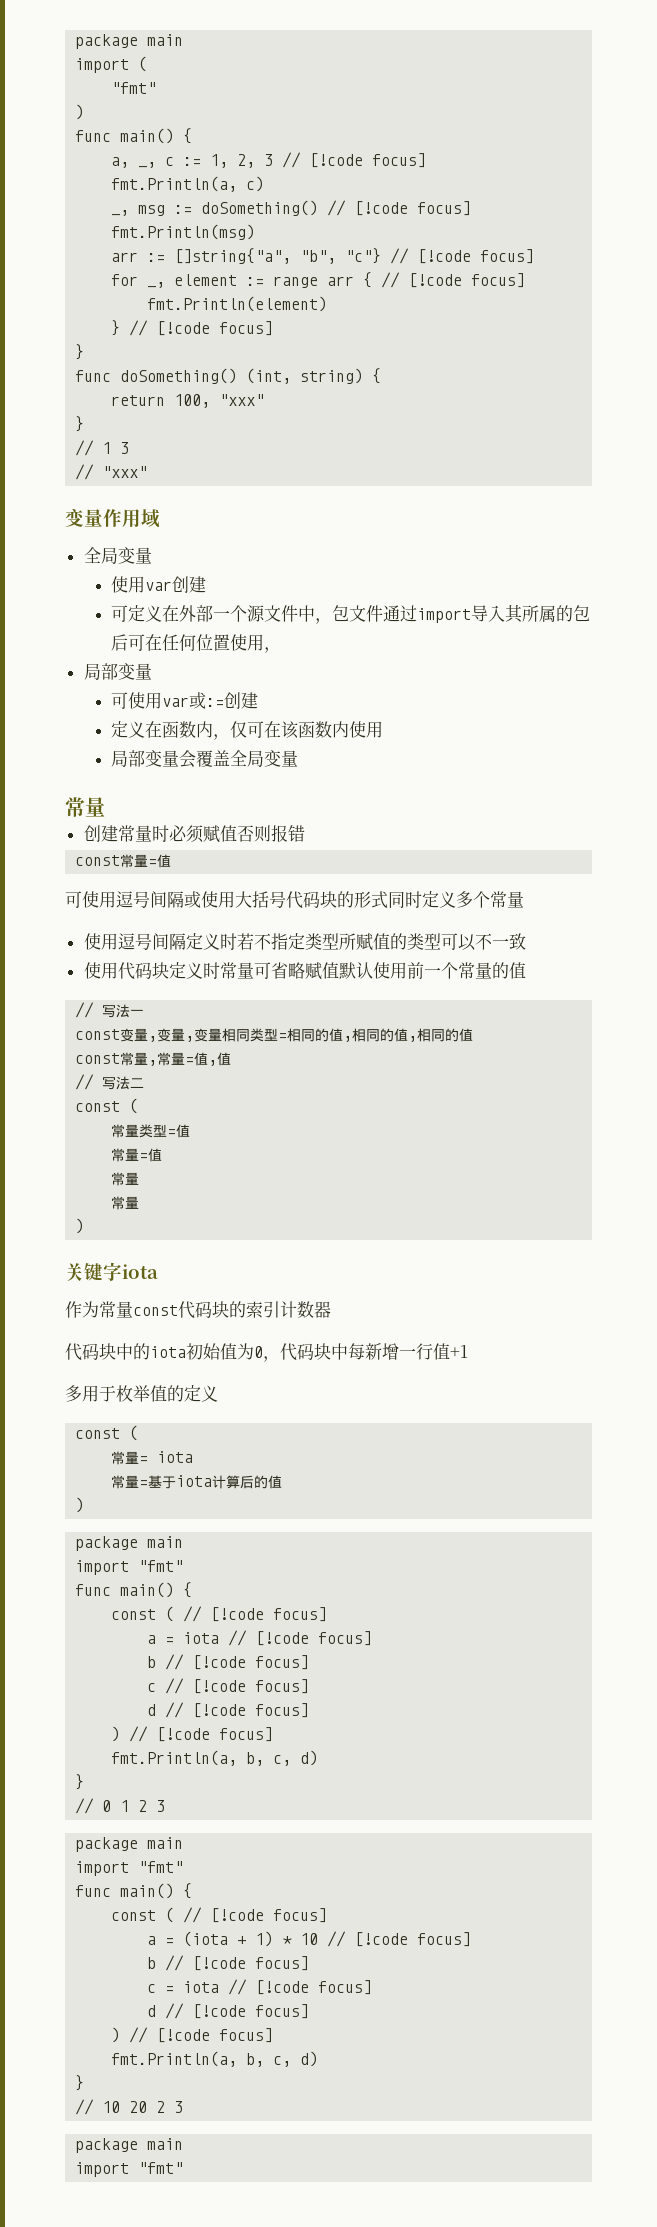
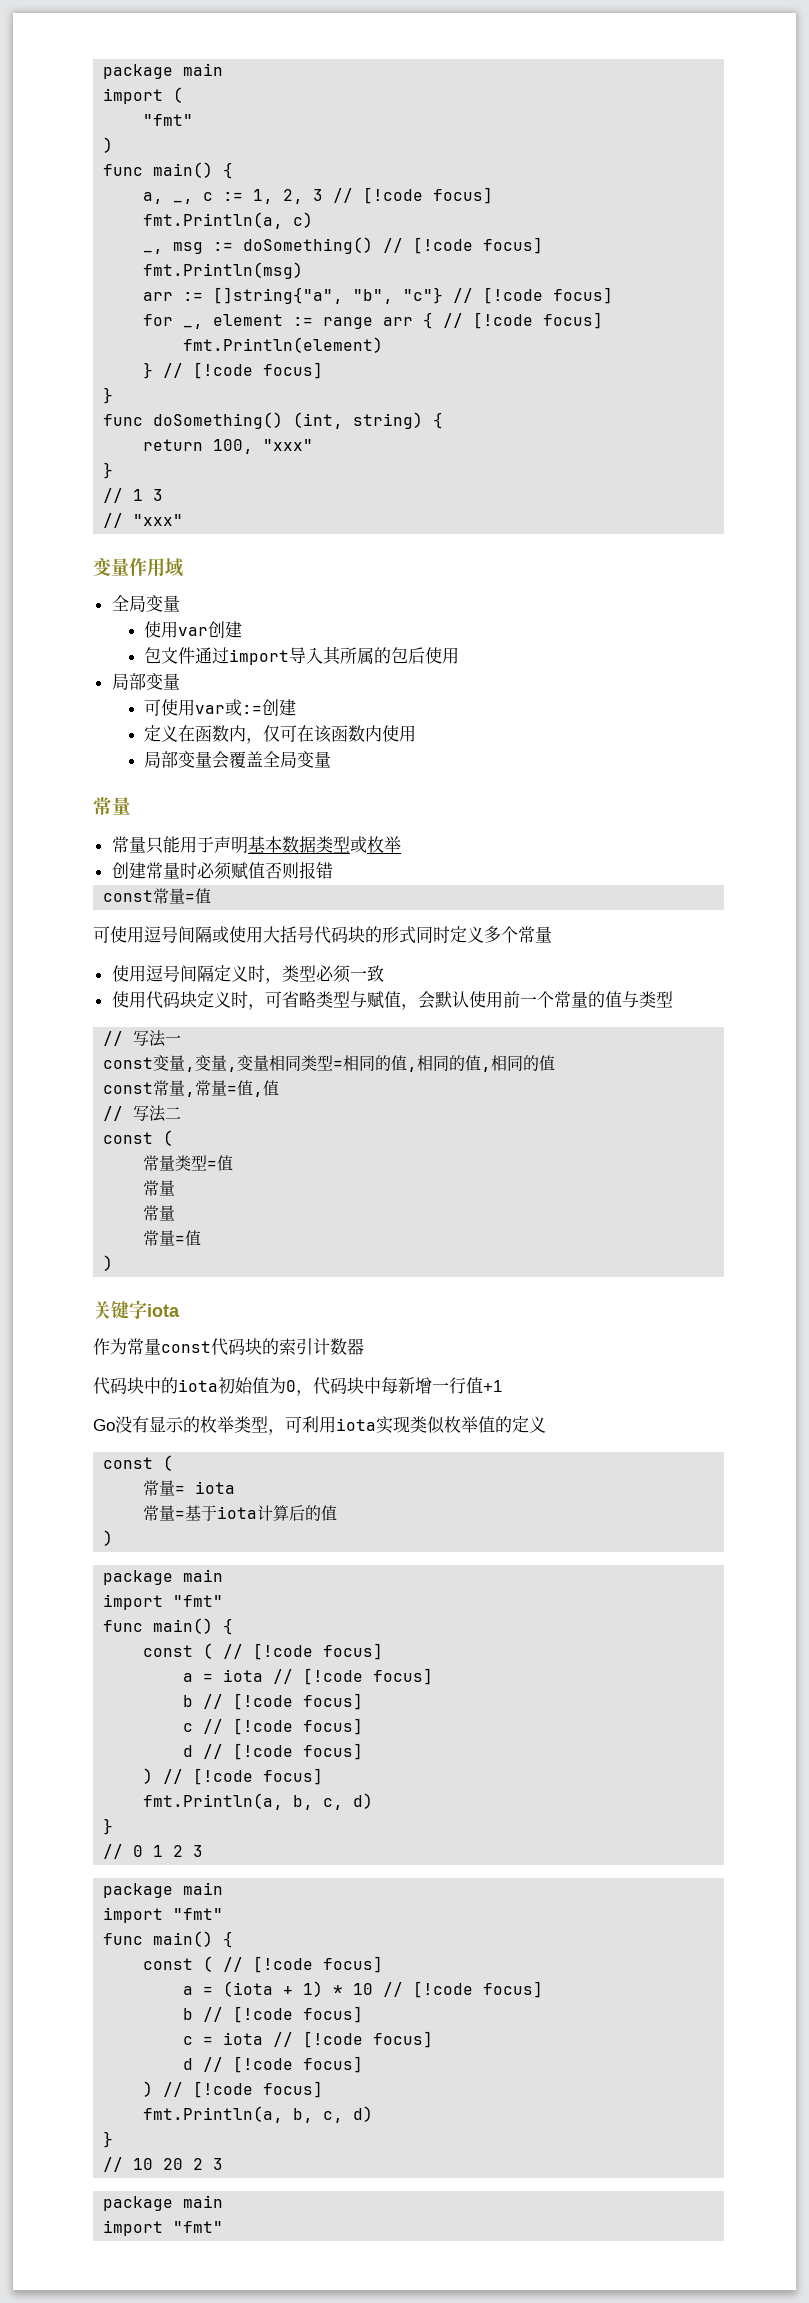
- 可定义在外部一个源文件中，包文件通过import导入其所属的包后可在任何位置使用，
+ 包文件通过import导入其所属的包后使用
+ 常量只能用于声明基本数据类型或枚举
- 使用逗号间隔定义时若不指定类型所赋值的类型可以不一致
+ 使用逗号间隔定义时，类型必须一致
- 使用代码块定义时常量可省略赋值默认使用前一个常量的值
+ 使用代码块定义时，可省略类型与赋值，会默认使用前一个常量的值与类型
  常量类型=值
- 常量=值
  常量
  常量
+ 常量=值
- 多用于枚举值的定义
+ Go没有显示的枚举类型，可利用iota实现类似枚举值的定义

